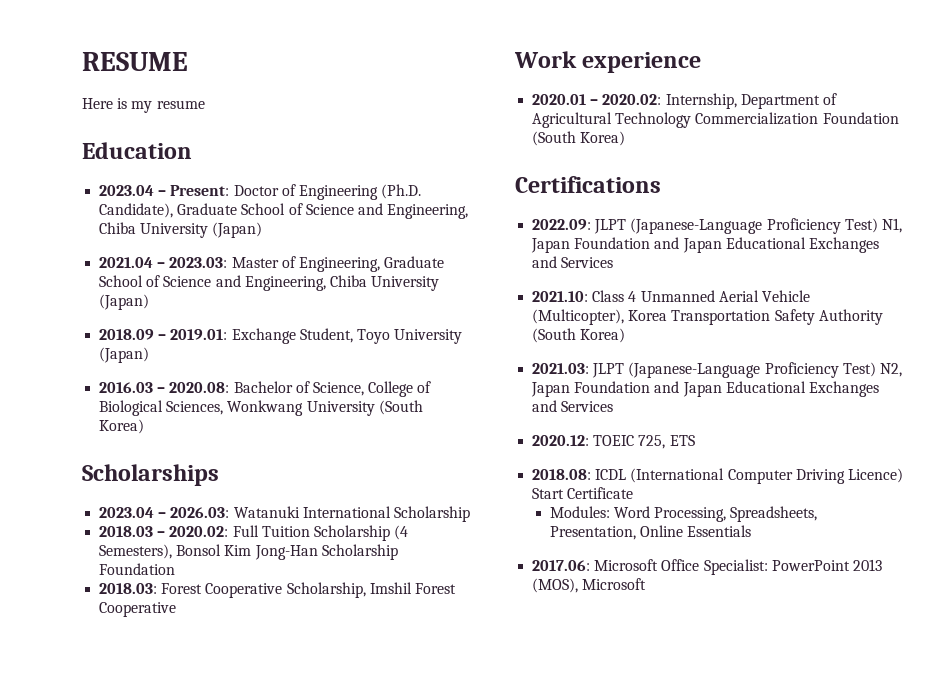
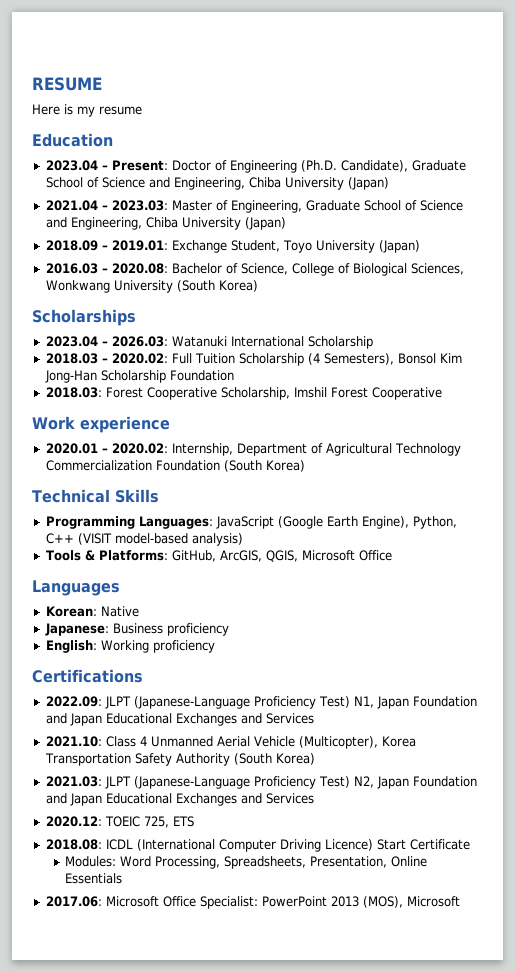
+ Technical Skills
+ Programming Languages: JavaScript (Google Earth Engine), Python, C++ (VISIT model-based analysis)
+ Tools & Platforms: GitHub, ArcGIS, QGIS, Microsoft Office
+ Languages
+ Korean: Native
+ Japanese: Business proficiency
+ English: Working proficiency

